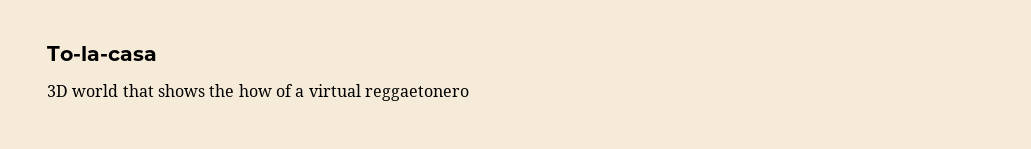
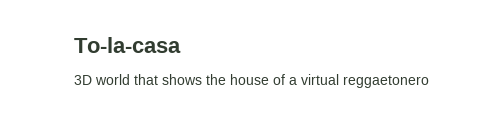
- 3D world that shows the how of a virtual reggaetonero
+ 3D world that shows the house of a virtual reggaetonero

